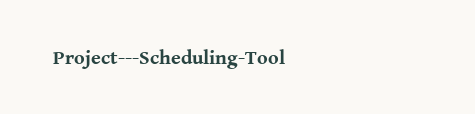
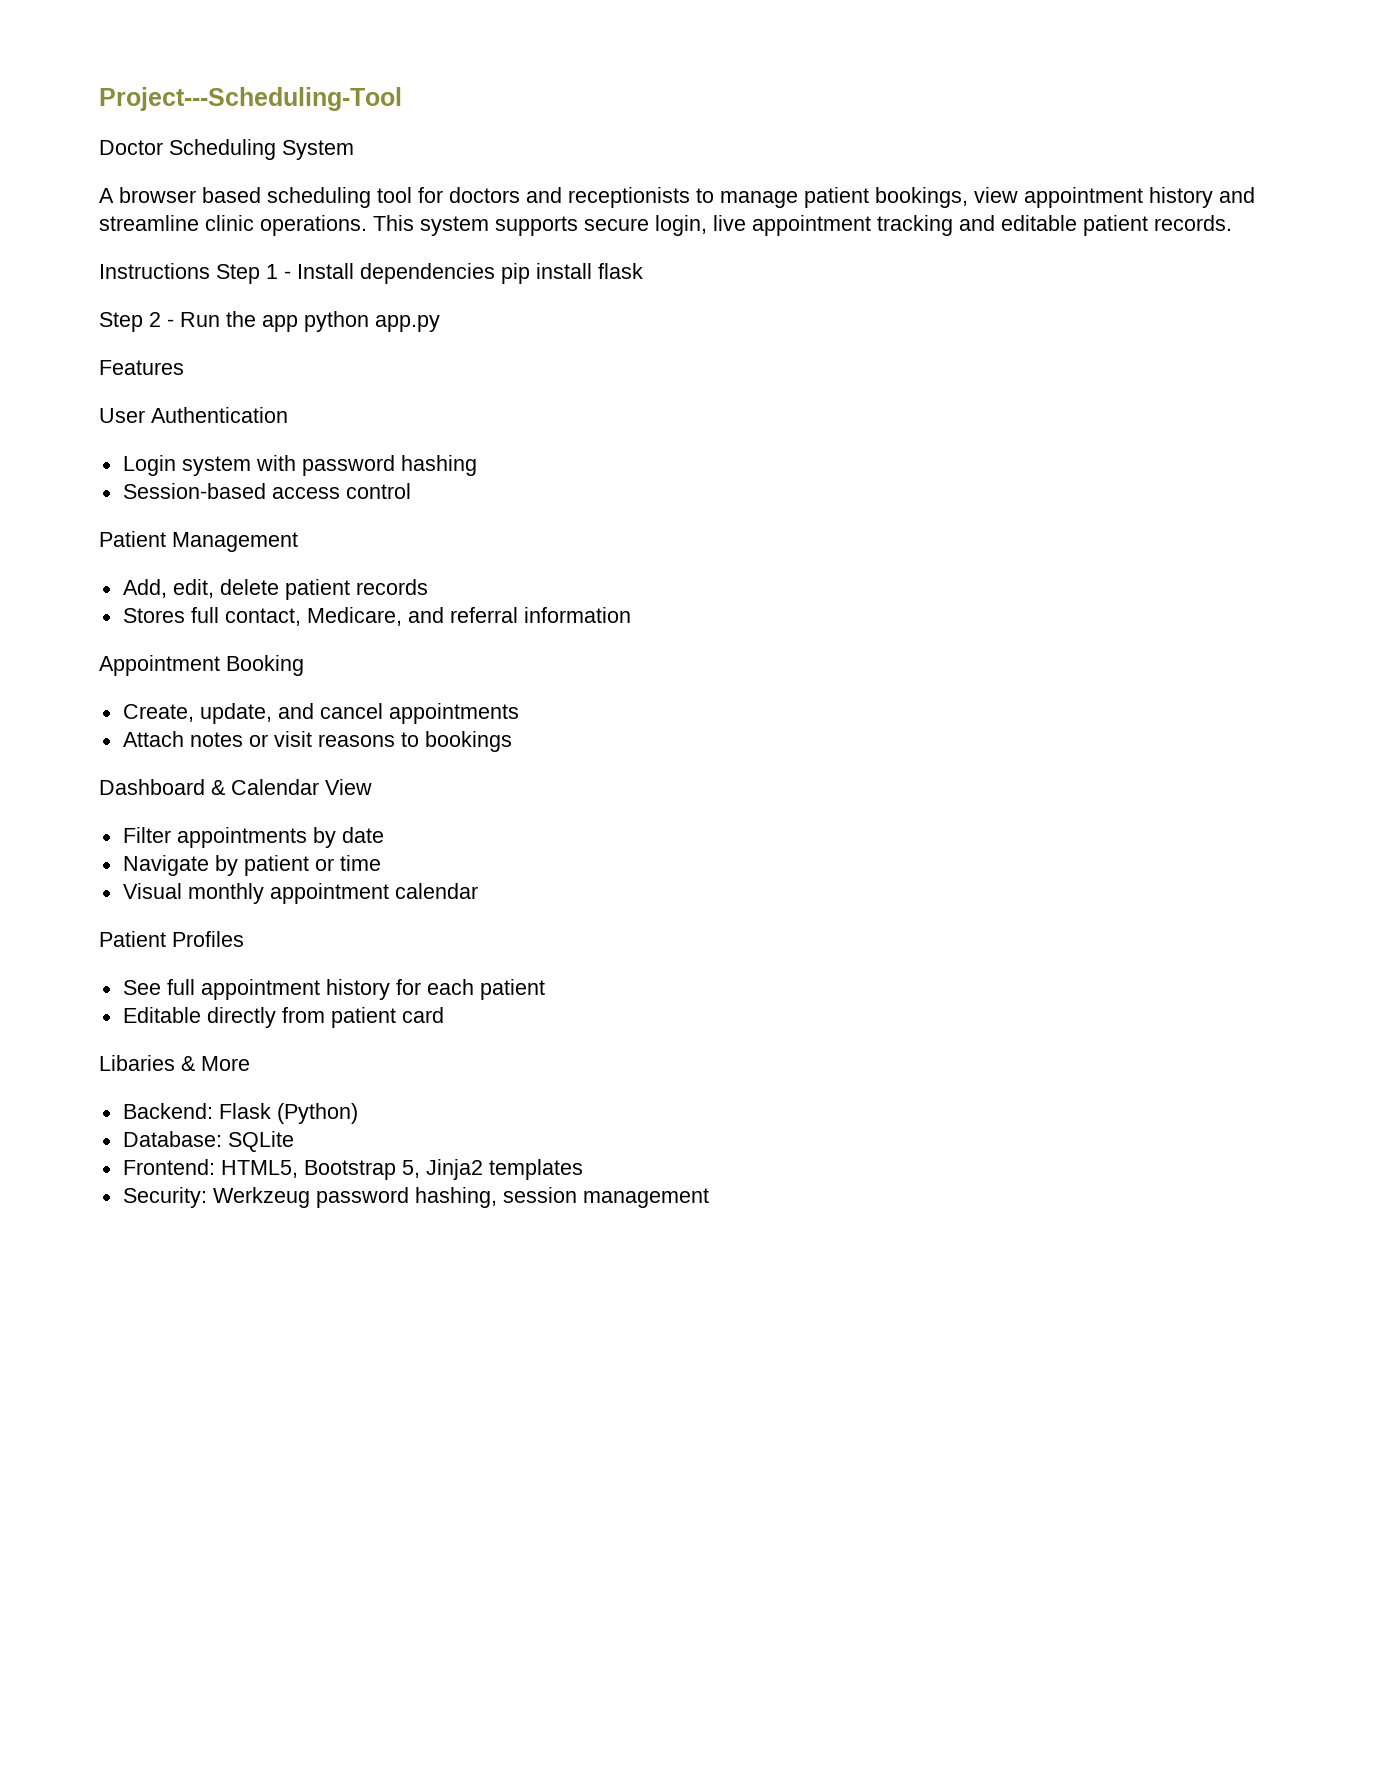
+ Doctor Scheduling System
+ A browser based scheduling tool for doctors and receptionists to manage patient bookings, view appointment history and streamline clinic operations. This system supports secure login, live appointment tracking and editable patient records.
+ Instructions Step 1 - Install dependencies pip install flask
+ Step 2 - Run the app python app.py
+ Features
+ User Authentication
+ Login system with password hashing
+ Session-based access control
+ Patient Management
+ Add, edit, delete patient records
+ Stores full contact, Medicare, and referral information
+ Appointment Booking
+ Create, update, and cancel appointments
+ Attach notes or visit reasons to bookings
+ Dashboard & Calendar View
+ Filter appointments by date
+ Navigate by patient or time
+ Visual monthly appointment calendar
+ Patient Profiles
+ See full appointment history for each patient
+ Editable directly from patient card
+ Libaries & More
+ Backend: Flask (Python)
+ Database: SQLite
+ Frontend: HTML5, Bootstrap 5, Jinja2 templates
+ Security: Werkzeug password hashing, session management

